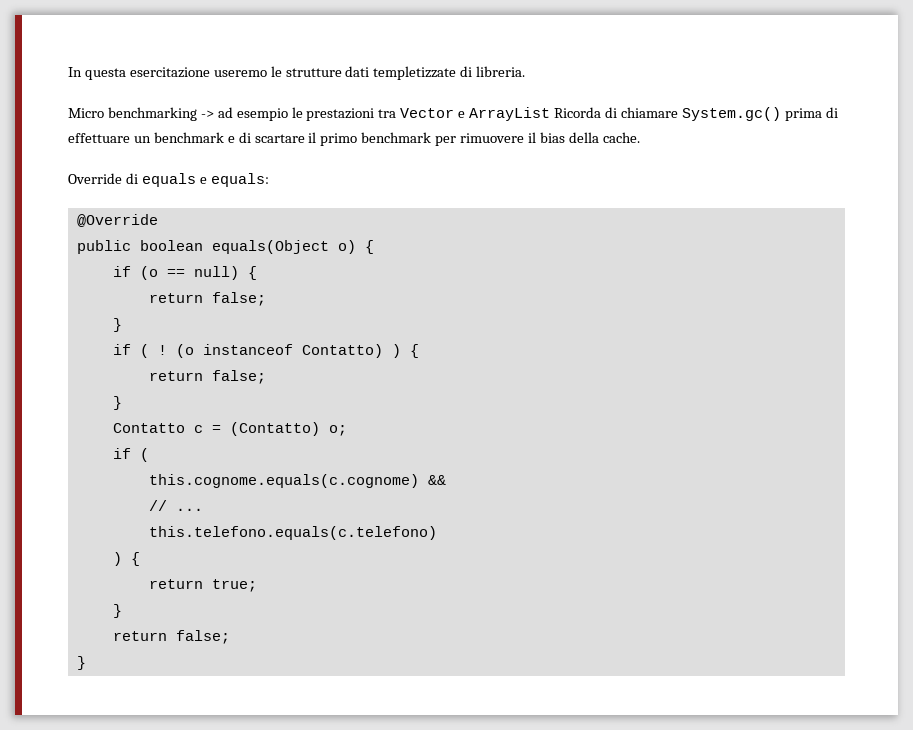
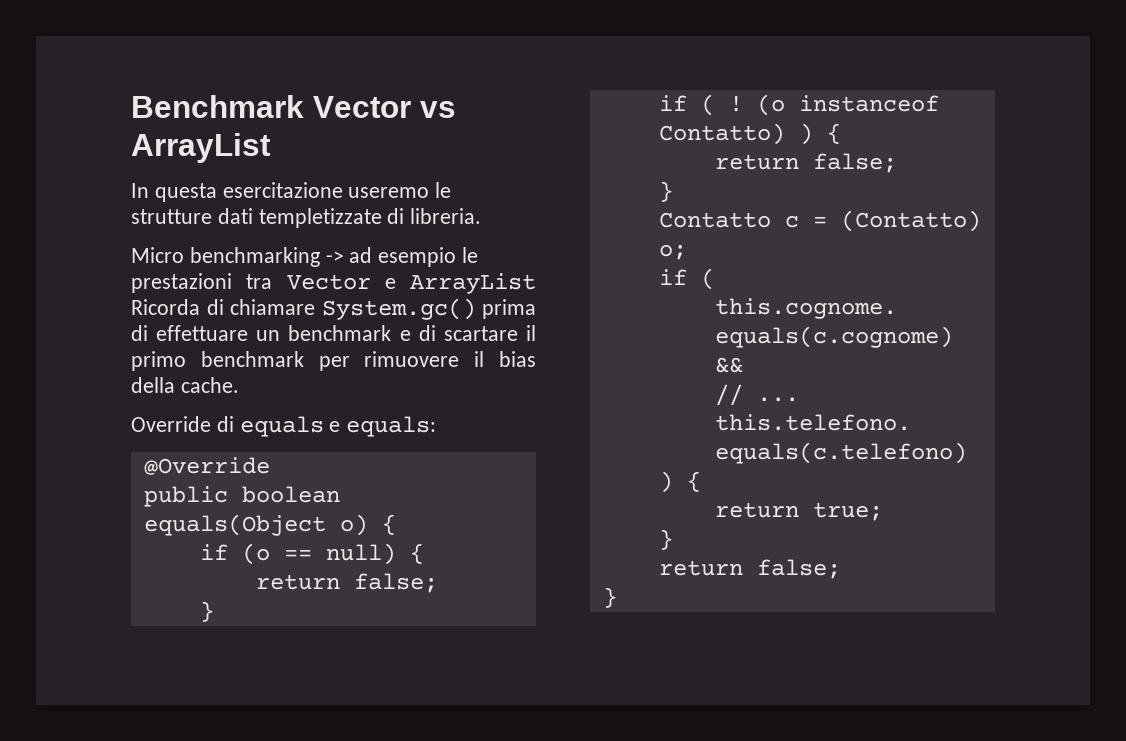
+ Benchmark Vector vs ArrayList

